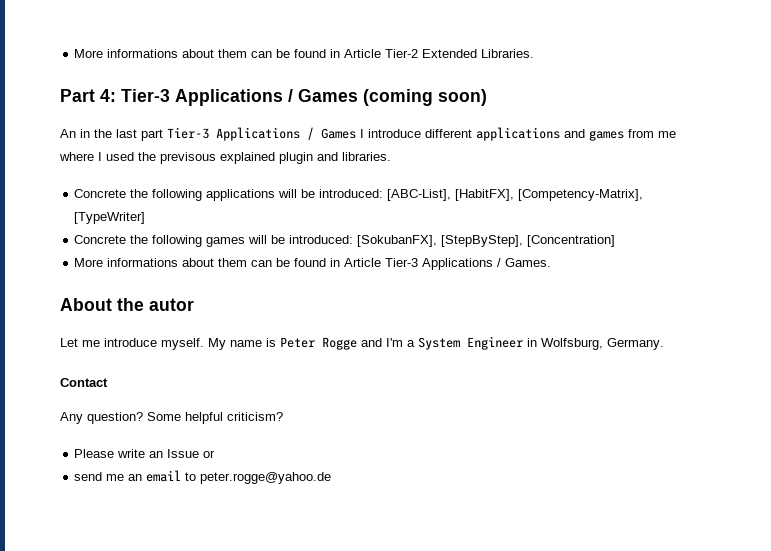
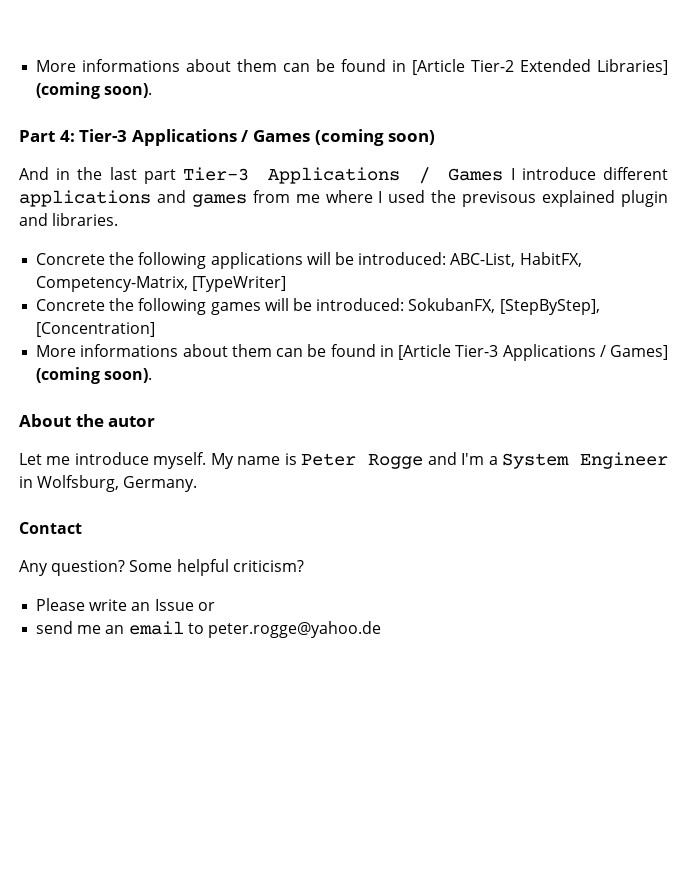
- More informations about them can be found in Article Tier-2 Extended Libraries.
+ More informations about them can be found in [Article Tier-2 Extended Libraries] (coming soon).
- An in the last part Tier-3 Applications / Games I introduce different applications and games from me where I used the previsous explained plugin and libraries.
+ And in the last part Tier-3 Applications / Games I introduce different applications and games from me where I used the previsous explained plugin and libraries.
- Concrete the following applications will be introduced: [ABC-List], [HabitFX], [Competency-Matrix], [TypeWriter]
+ Concrete the following applications will be introduced: ABC-List, HabitFX, Competency-Matrix, [TypeWriter]
- Concrete the following games will be introduced: [SokubanFX], [StepByStep], [Concentration]
+ Concrete the following games will be introduced: SokubanFX, [StepByStep], [Concentration]
- More informations about them can be found in Article Tier-3 Applications / Games.
+ More informations about them can be found in [Article Tier-3 Applications / Games] (coming soon).

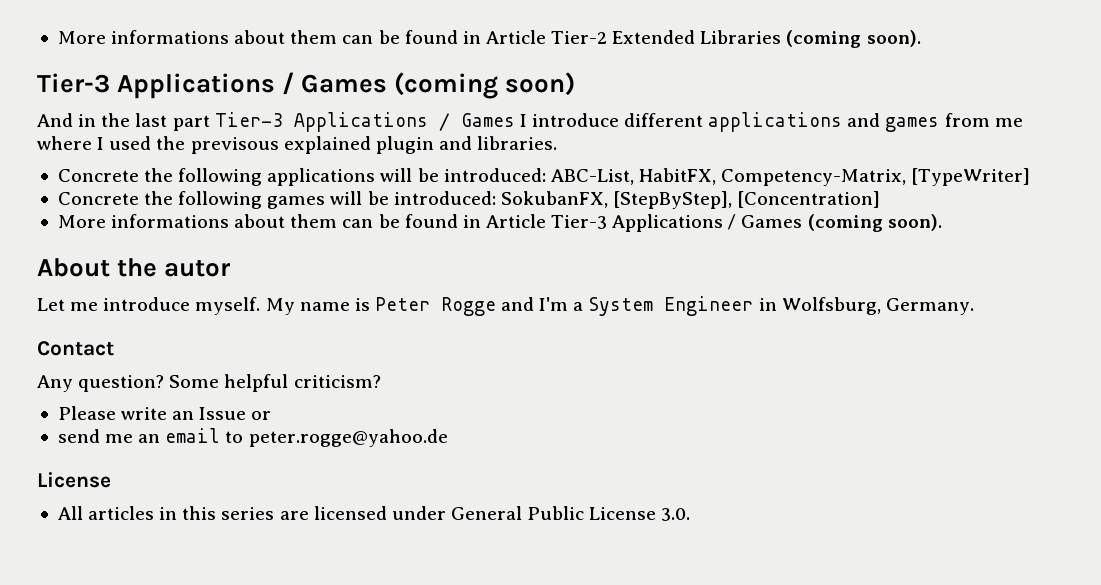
- More informations about them can be found in [Article Tier-2 Extended Libraries] (coming soon).
- Part 4: Tier-3 Applications / Games (coming soon)
+ More informations about them can be found in Article Tier-2 Extended Libraries (coming soon).
+ Tier-3 Applications / Games (coming soon)
- More informations about them can be found in [Article Tier-3 Applications / Games] (coming soon).
+ More informations about them can be found in Article Tier-3 Applications / Games (coming soon).
  send me an email to peter.rogge@yahoo.de
+ License
+ All articles in this series are licensed under General Public License 3.0.

